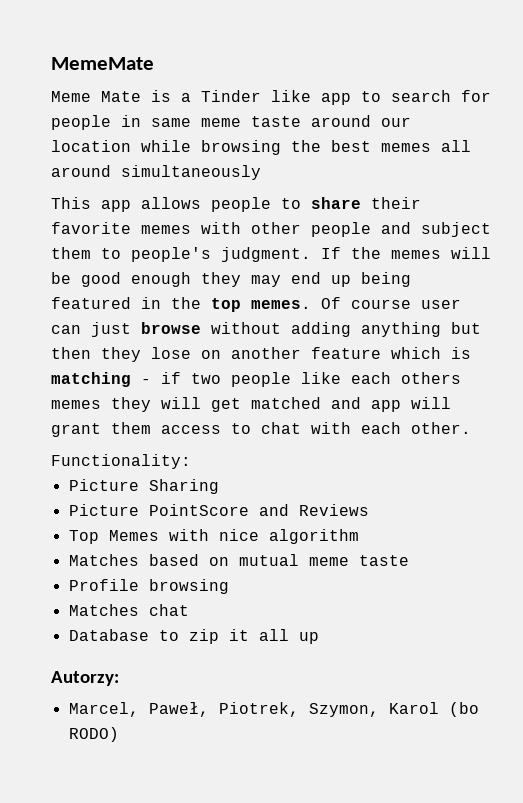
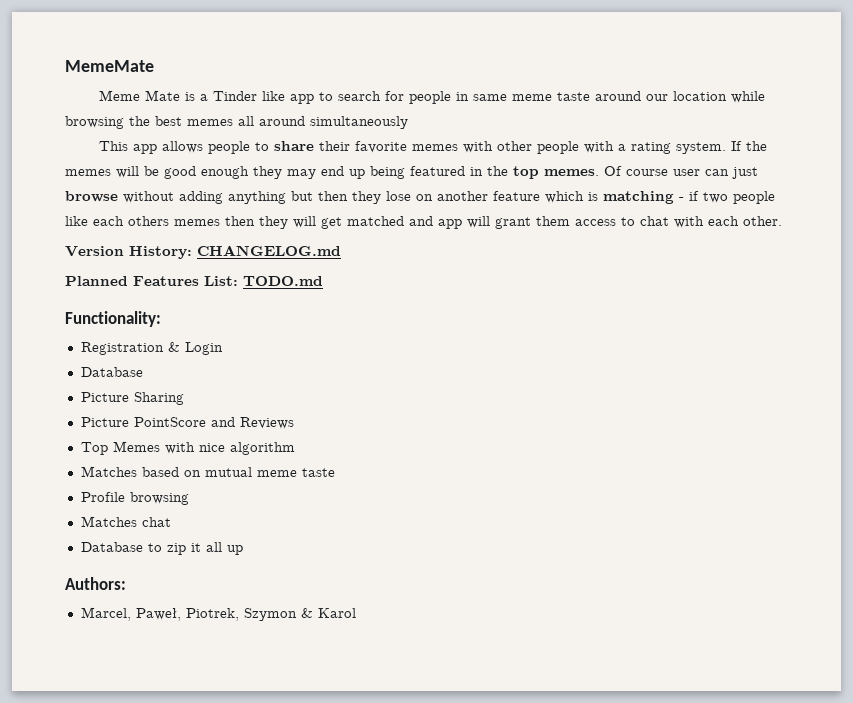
- This app allows people to share their favorite memes with other people and subject them to people's judgment.
+ This app allows people to share their favorite memes with other people with a rating system.
- Of course user can just browse without adding anything but then they lose on another feature which is matching - if two people like each others memes they will get matched and app will grant them access to chat with each other.
+ Of course user can just browse without adding anything but then they lose on another feature which is matching - if two people like each others memes then they will get matched and app will grant them access to chat with each other.
+ Version History: CHANGELOG.md
+ Planned Features List: TODO.md
  Functionality:
+ Registration & Login
+ Database
- Autorzy:
+ Authors:
- Marcel, Paweł, Piotrek, Szymon, Karol (bo RODO)
+ Marcel, Paweł, Piotrek, Szymon & Karol

